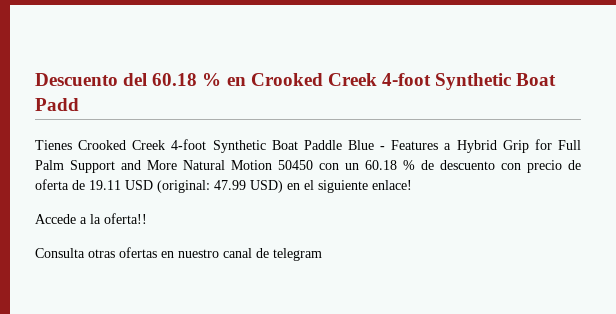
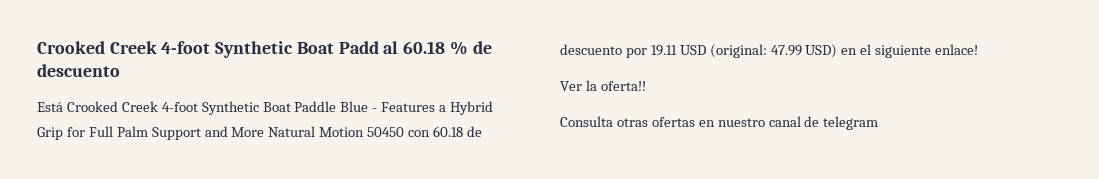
- Descuento del 60.18 % en Crooked Creek 4-foot Synthetic Boat Padd
- Tienes Crooked Creek 4-foot Synthetic Boat Paddle Blue - Features a Hybrid Grip for Full Palm Support and More Natural Motion 50450 con un 60.18 % de descuento con precio de oferta de 19.11 USD (original: 47.99 USD) en el siguiente enlace!
+ Crooked Creek 4-foot Synthetic Boat Padd al 60.18 % de descuento
+ Está Crooked Creek 4-foot Synthetic Boat Paddle Blue - Features a Hybrid Grip for Full Palm Support and More Natural Motion 50450 con 60.18 de descuento por 19.11 USD (original: 47.99 USD) en el siguiente enlace!
- Accede a la oferta!!
+ Ver la oferta!!

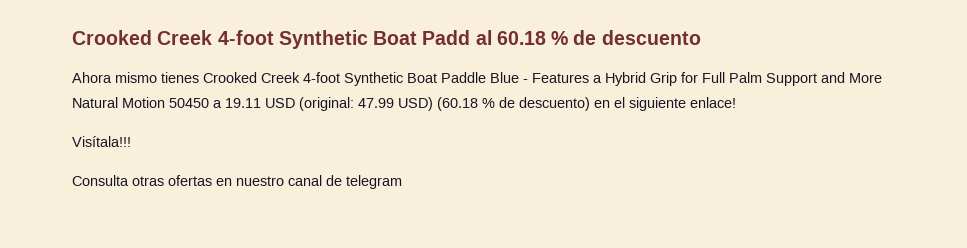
- Está Crooked Creek 4-foot Synthetic Boat Paddle Blue - Features a Hybrid Grip for Full Palm Support and More Natural Motion 50450 con 60.18 de descuento por 19.11 USD (original: 47.99 USD) en el siguiente enlace!
+ Ahora mismo tienes Crooked Creek 4-foot Synthetic Boat Paddle Blue - Features a Hybrid Grip for Full Palm Support and More Natural Motion 50450 a 19.11 USD (original: 47.99 USD) (60.18 % de descuento) en el siguiente enlace!
- Ver la oferta!!
+ Visítala!!!

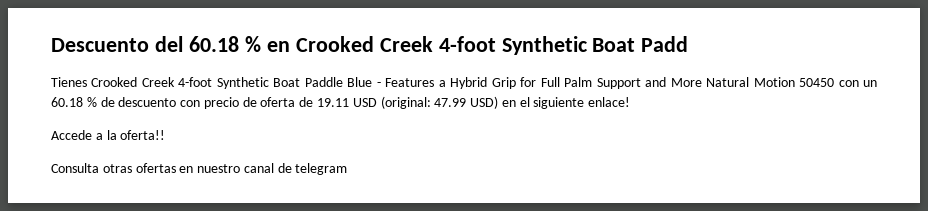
- Crooked Creek 4-foot Synthetic Boat Padd al 60.18 % de descuento
- Ahora mismo tienes Crooked Creek 4-foot Synthetic Boat Paddle Blue - Features a Hybrid Grip for Full Palm Support and More Natural Motion 50450 a 19.11 USD (original: 47.99 USD) (60.18 % de descuento) en el siguiente enlace!
+ Descuento del 60.18 % en Crooked Creek 4-foot Synthetic Boat Padd
+ Tienes Crooked Creek 4-foot Synthetic Boat Paddle Blue - Features a Hybrid Grip for Full Palm Support and More Natural Motion 50450 con un 60.18 % de descuento con precio de oferta de 19.11 USD (original: 47.99 USD) en el siguiente enlace!
- Visítala!!!
+ Accede a la oferta!!

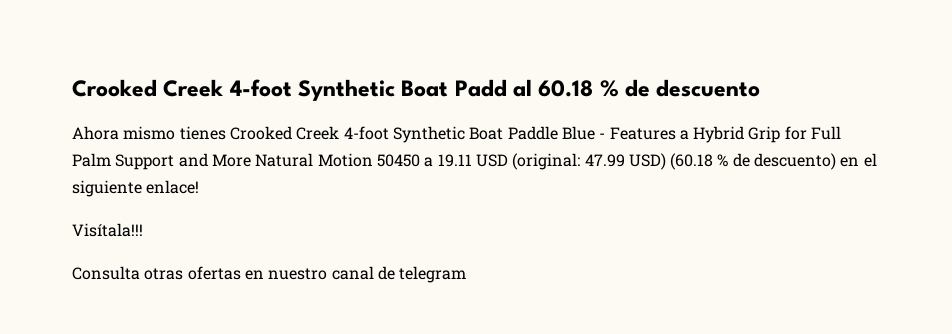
- Descuento del 60.18 % en Crooked Creek 4-foot Synthetic Boat Padd
- Tienes Crooked Creek 4-foot Synthetic Boat Paddle Blue - Features a Hybrid Grip for Full Palm Support and More Natural Motion 50450 con un 60.18 % de descuento con precio de oferta de 19.11 USD (original: 47.99 USD) en el siguiente enlace!
+ Crooked Creek 4-foot Synthetic Boat Padd al 60.18 % de descuento
+ Ahora mismo tienes Crooked Creek 4-foot Synthetic Boat Paddle Blue - Features a Hybrid Grip for Full Palm Support and More Natural Motion 50450 a 19.11 USD (original: 47.99 USD) (60.18 % de descuento) en el siguiente enlace!
- Accede a la oferta!!
+ Visítala!!!

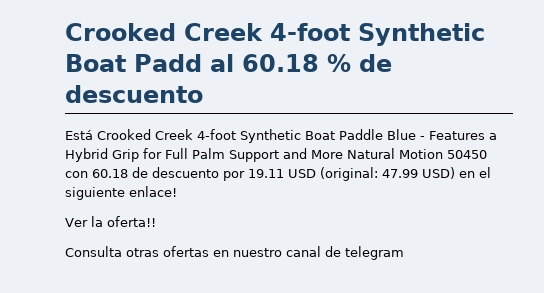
- Ahora mismo tienes Crooked Creek 4-foot Synthetic Boat Paddle Blue - Features a Hybrid Grip for Full Palm Support and More Natural Motion 50450 a 19.11 USD (original: 47.99 USD) (60.18 % de descuento) en el siguiente enlace!
+ Está Crooked Creek 4-foot Synthetic Boat Paddle Blue - Features a Hybrid Grip for Full Palm Support and More Natural Motion 50450 con 60.18 de descuento por 19.11 USD (original: 47.99 USD) en el siguiente enlace!
- Visítala!!!
+ Ver la oferta!!

